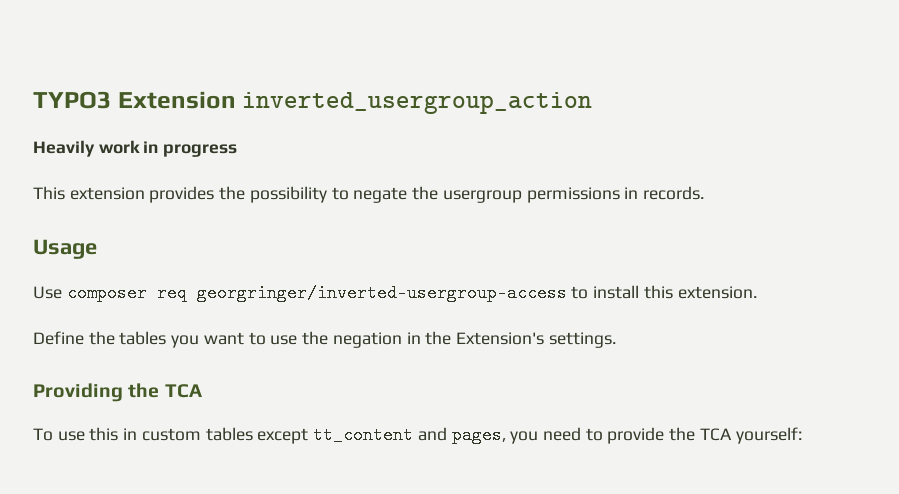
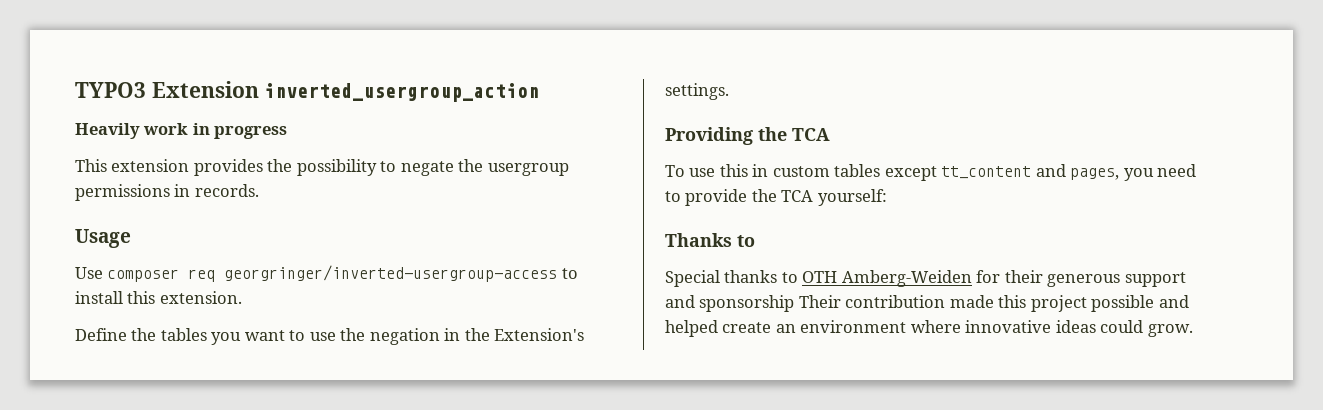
+ Thanks to
+ Special thanks to OTH Amberg-Weiden for their generous support and sponsorship Their contribution made this project possible and helped create an environment where innovative ideas could grow.

